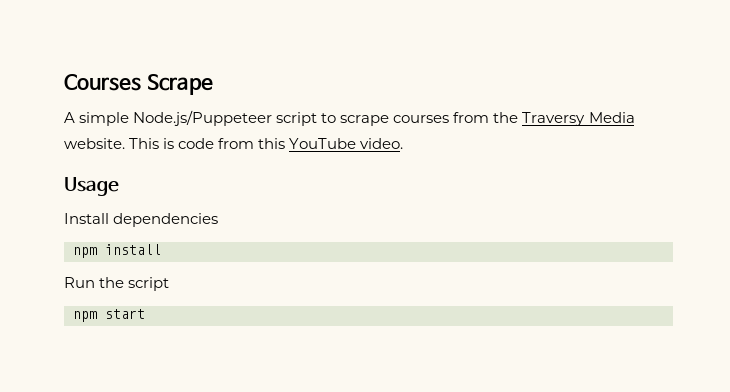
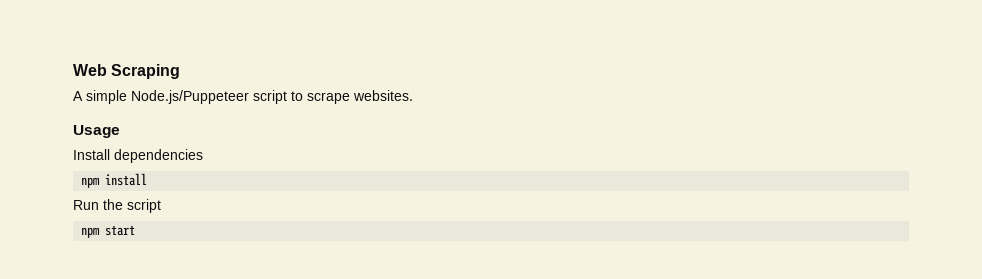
- Courses Scrape
+ Web Scraping
- A simple Node.js/Puppeteer script to scrape courses from the Traversy Media website. This is code from this YouTube video.
+ A simple Node.js/Puppeteer script to scrape websites.

